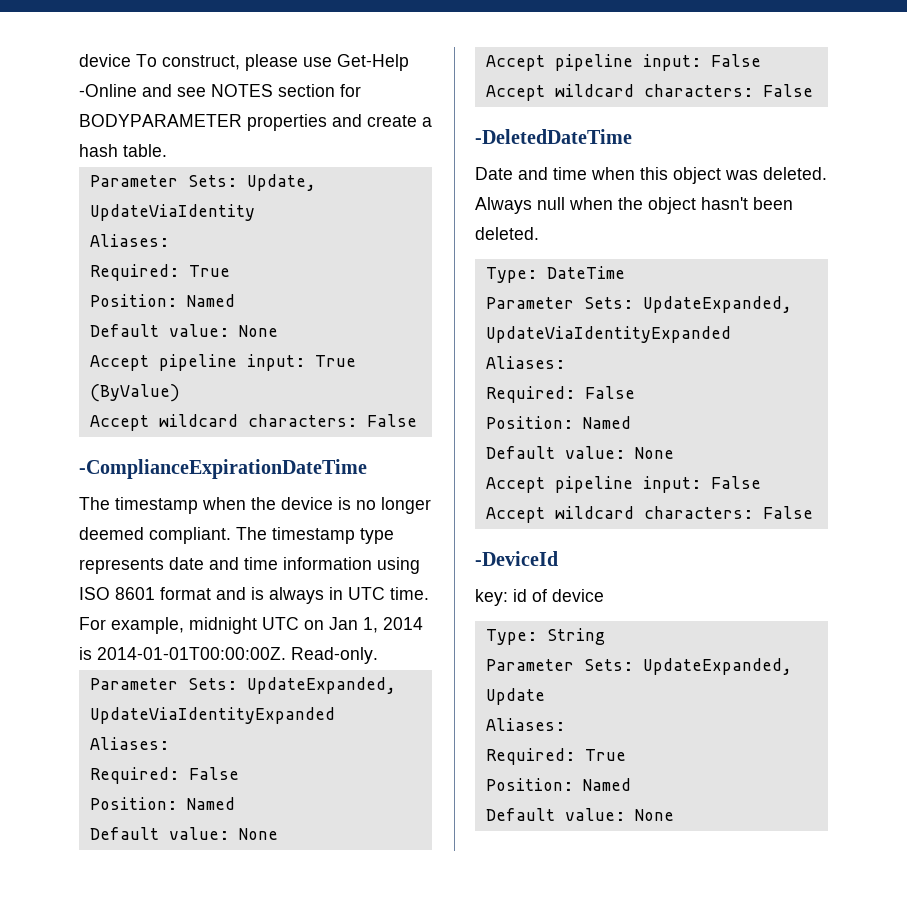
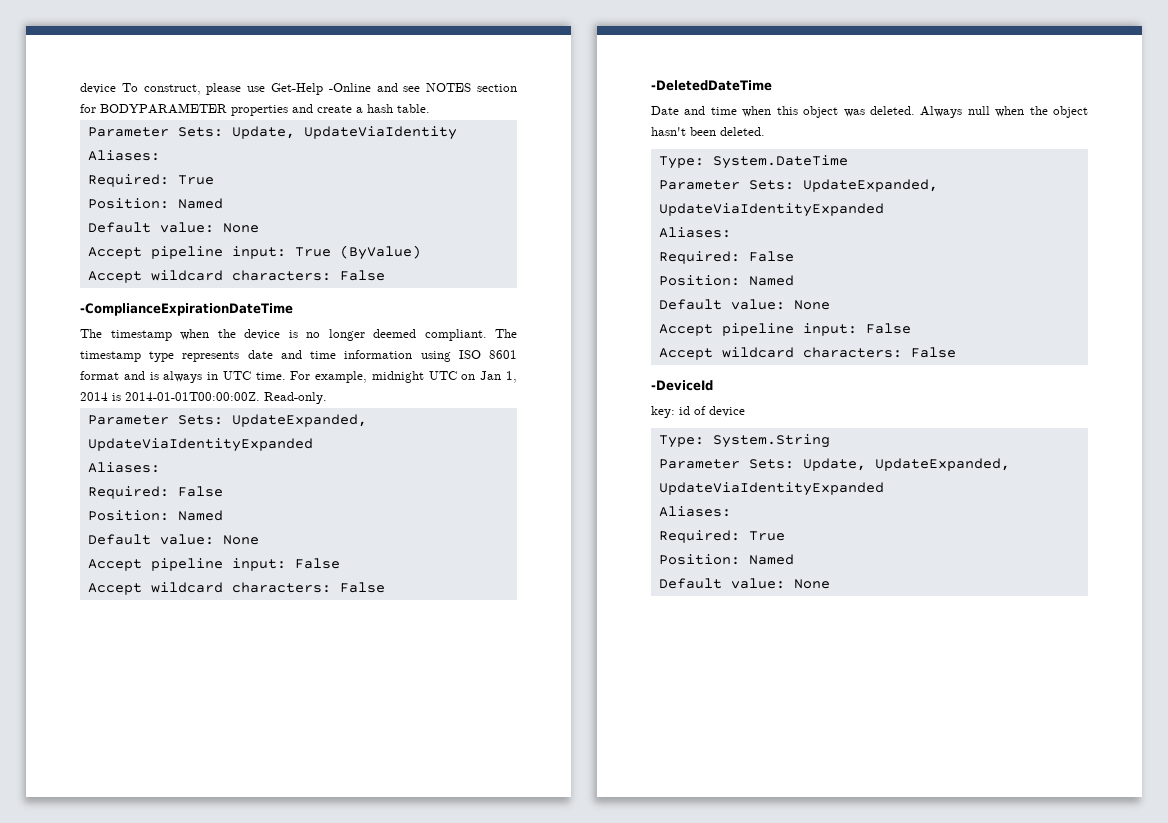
- Type: DateTime
+ Type: System.DateTime
- Type: String
- Parameter Sets: UpdateExpanded, Update
+ Type: System.String
+ Parameter Sets: Update, UpdateExpanded, UpdateViaIdentityExpanded

